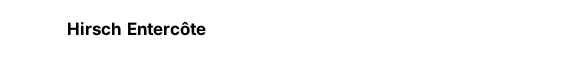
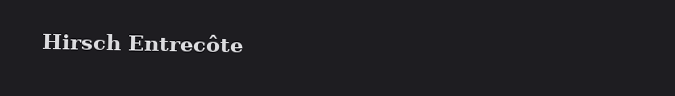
- Hirsch Entercôte
+ Hirsch Entrecôte

